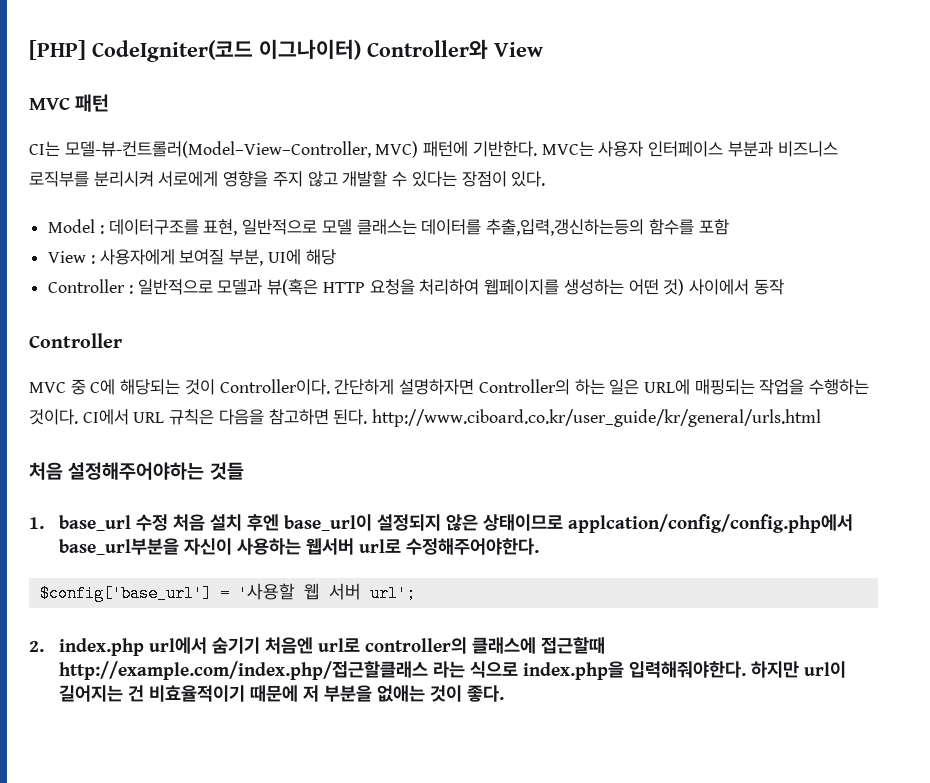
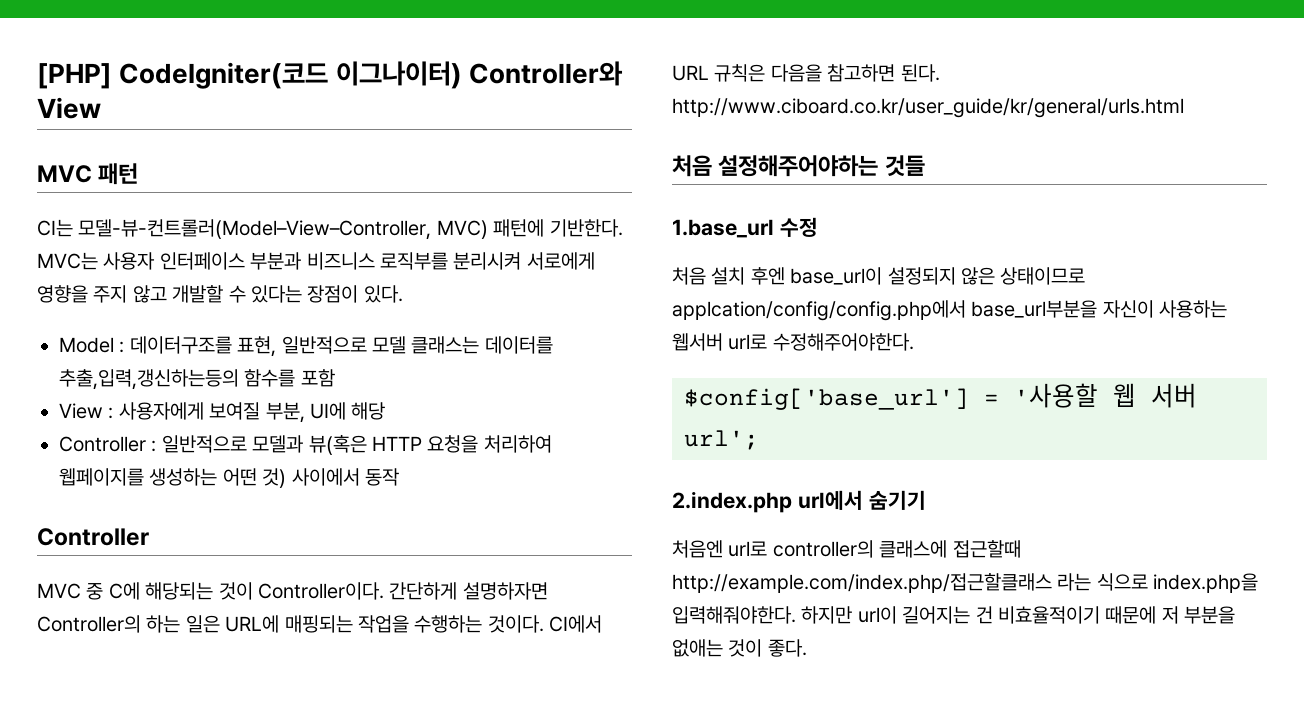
- 1. base_url 수정 처음 설치 후엔 base_url이 설정되지 않은 상태이므로 applcation/config/config.php에서 base_url부분을 자신이 사용하는 웹서버 url로 수정해주어야한다.
+ 1.base_url 수정
+ 처음 설치 후엔 base_url이 설정되지 않은 상태이므로 applcation/config/config.php에서 base_url부분을 자신이 사용하는 웹서버 url로 수정해주어야한다.
- 2. index.php url에서 숨기기 처음엔 url로 controller의 클래스에 접근할때 http://example.com/index.php/접근할클래스 라는 식으로 index.php을 입력해줘야한다.
+ 2.index.php url에서 숨기기
+ 처음엔 url로 controller의 클래스에 접근할때 http://example.com/index.php/접근할클래스 라는 식으로 index.php을 입력해줘야한다.

